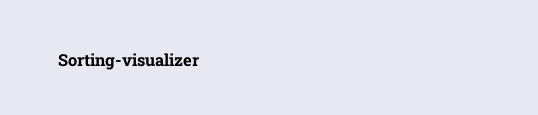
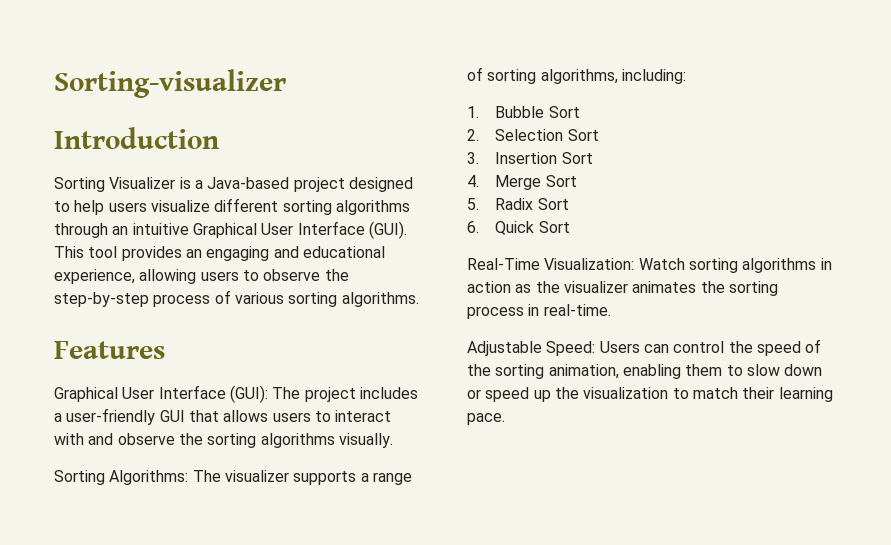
+ Introduction
+ Sorting Visualizer is a Java-based project designed to help users visualize different sorting algorithms through an intuitive Graphical User Interface (GUI). This tool provides an engaging and educational experience, allowing users to observe the step-by-step process of various sorting algorithms.
+ Features
+ Graphical User Interface (GUI): The project includes a user-friendly GUI that allows users to interact with and observe the sorting algorithms visually.
+ Sorting Algorithms: The visualizer supports a range of sorting algorithms, including:
+ 1. Bubble Sort
+ 2. Selection Sort
+ 3. Insertion Sort
+ 4. Merge Sort
+ 5. Radix Sort
+ 6. Quick Sort
+ Real-Time Visualization: Watch sorting algorithms in action as the visualizer animates the sorting process in real-time.
+ Adjustable Speed: Users can control the speed of the sorting animation, enabling them to slow down or speed up the visualization to match their learning pace.

